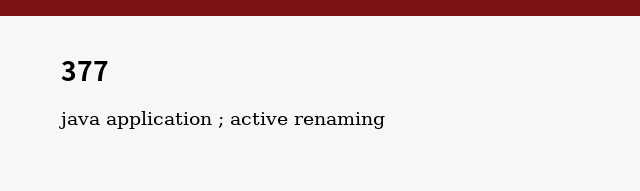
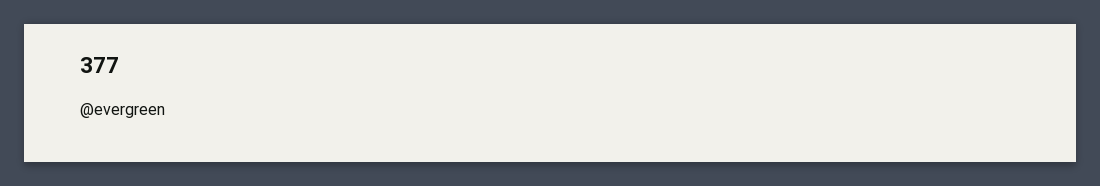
- java application ; active renaming
+ @evergreen

